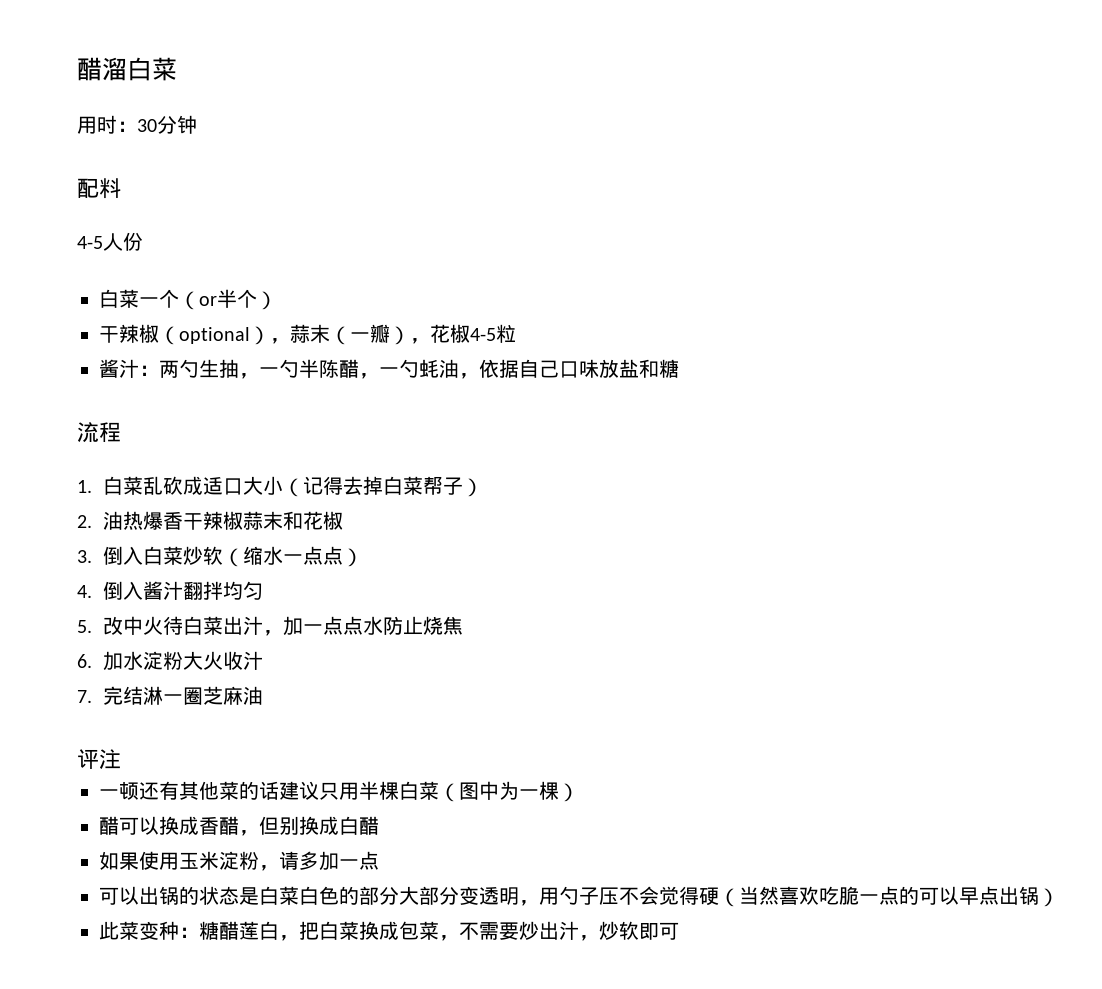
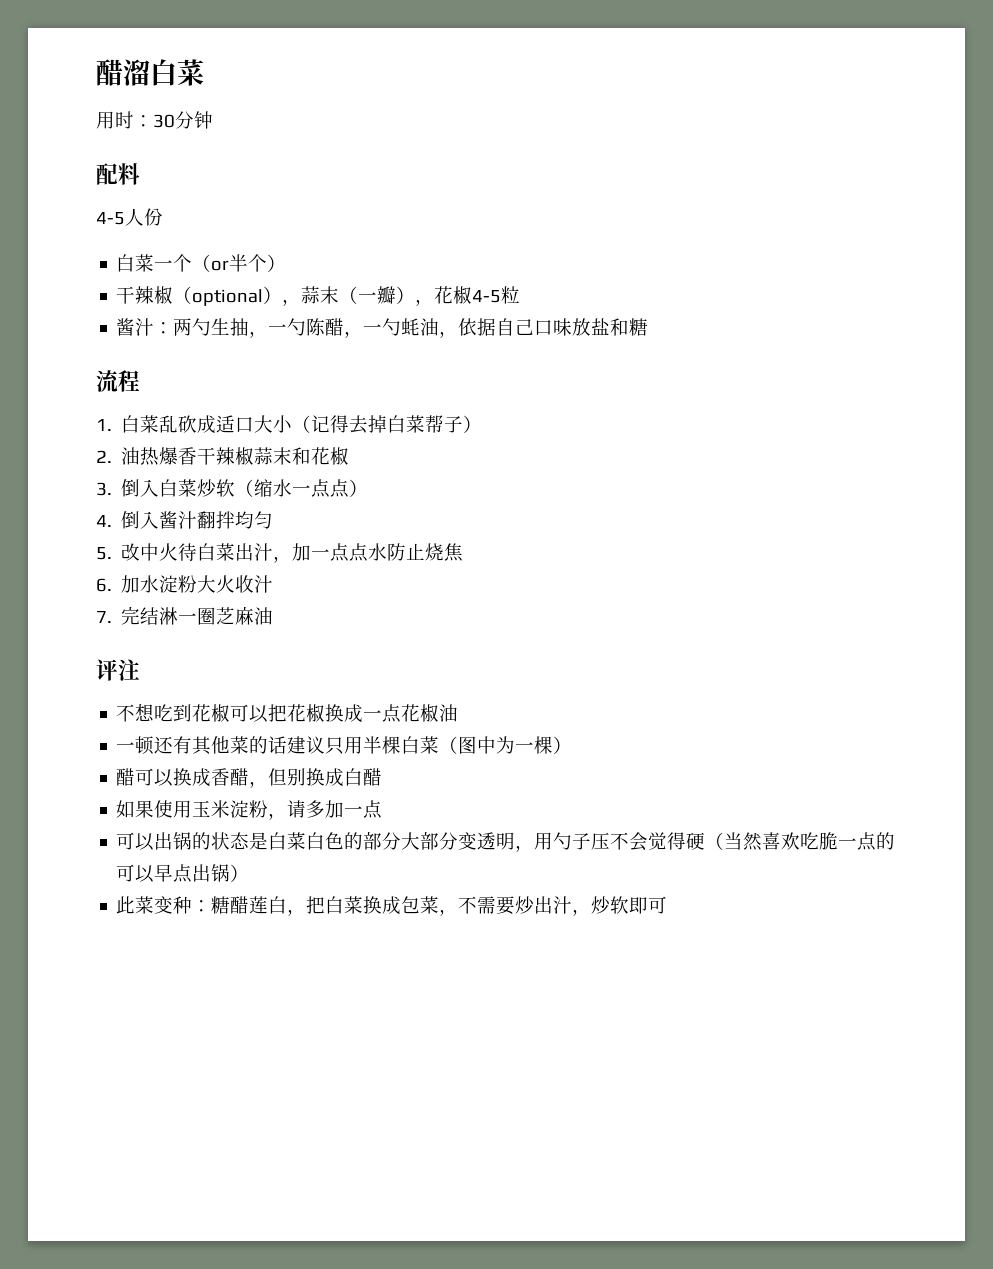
- 酱汁：两勺生抽，一勺半陈醋，一勺蚝油，依据自己口味放盐和糖
+ 酱汁：两勺生抽，一勺陈醋，一勺蚝油，依据自己口味放盐和糖
+ 不想吃到花椒可以把花椒换成一点花椒油

